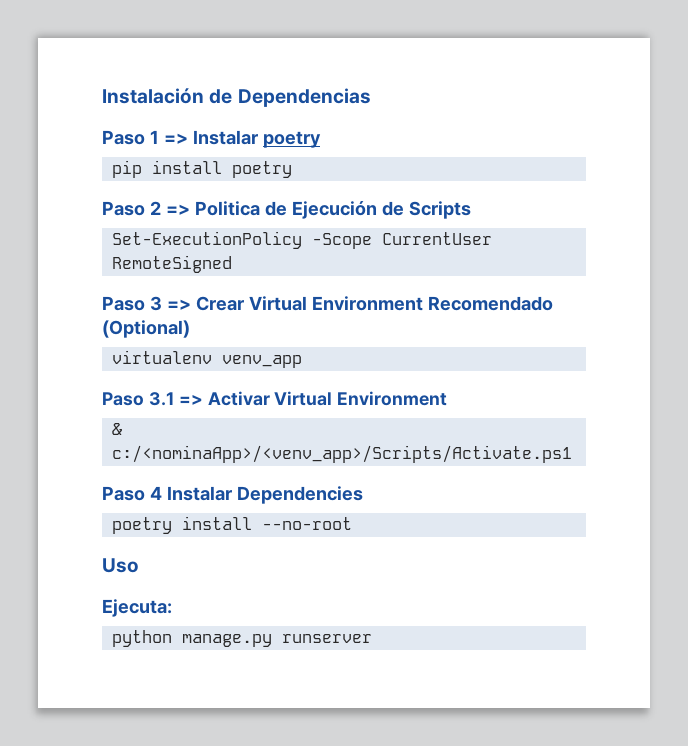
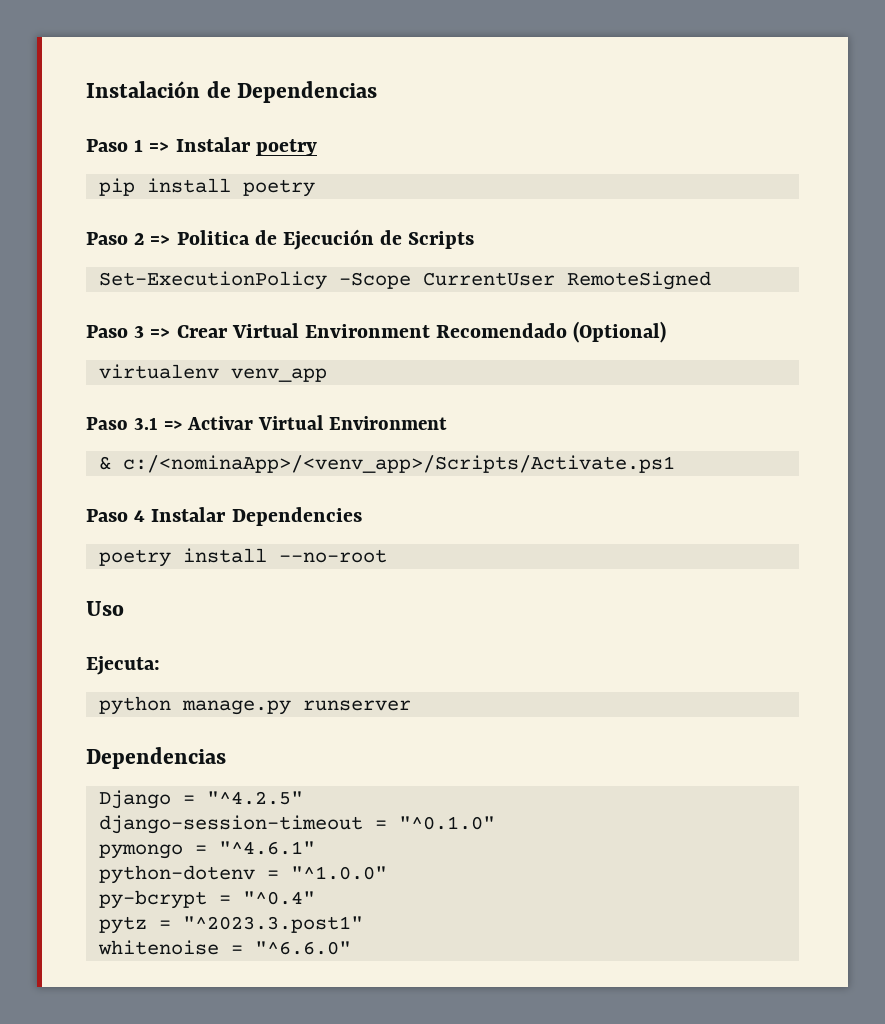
  python manage.py runserver
+ Dependencias
+ Django = "^4.2.5"
+ django-session-timeout = "^0.1.0"
+ pymongo = "^4.6.1"
+ python-dotenv = "^1.0.0"
+ py-bcrypt = "^0.4"
+ pytz = "^2023.3.post1"
+ whitenoise = "^6.6.0"

